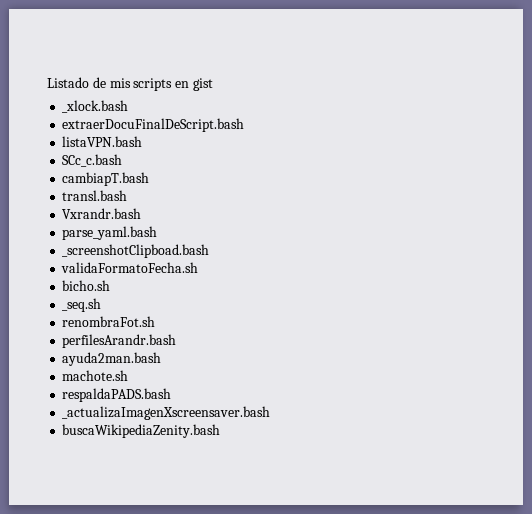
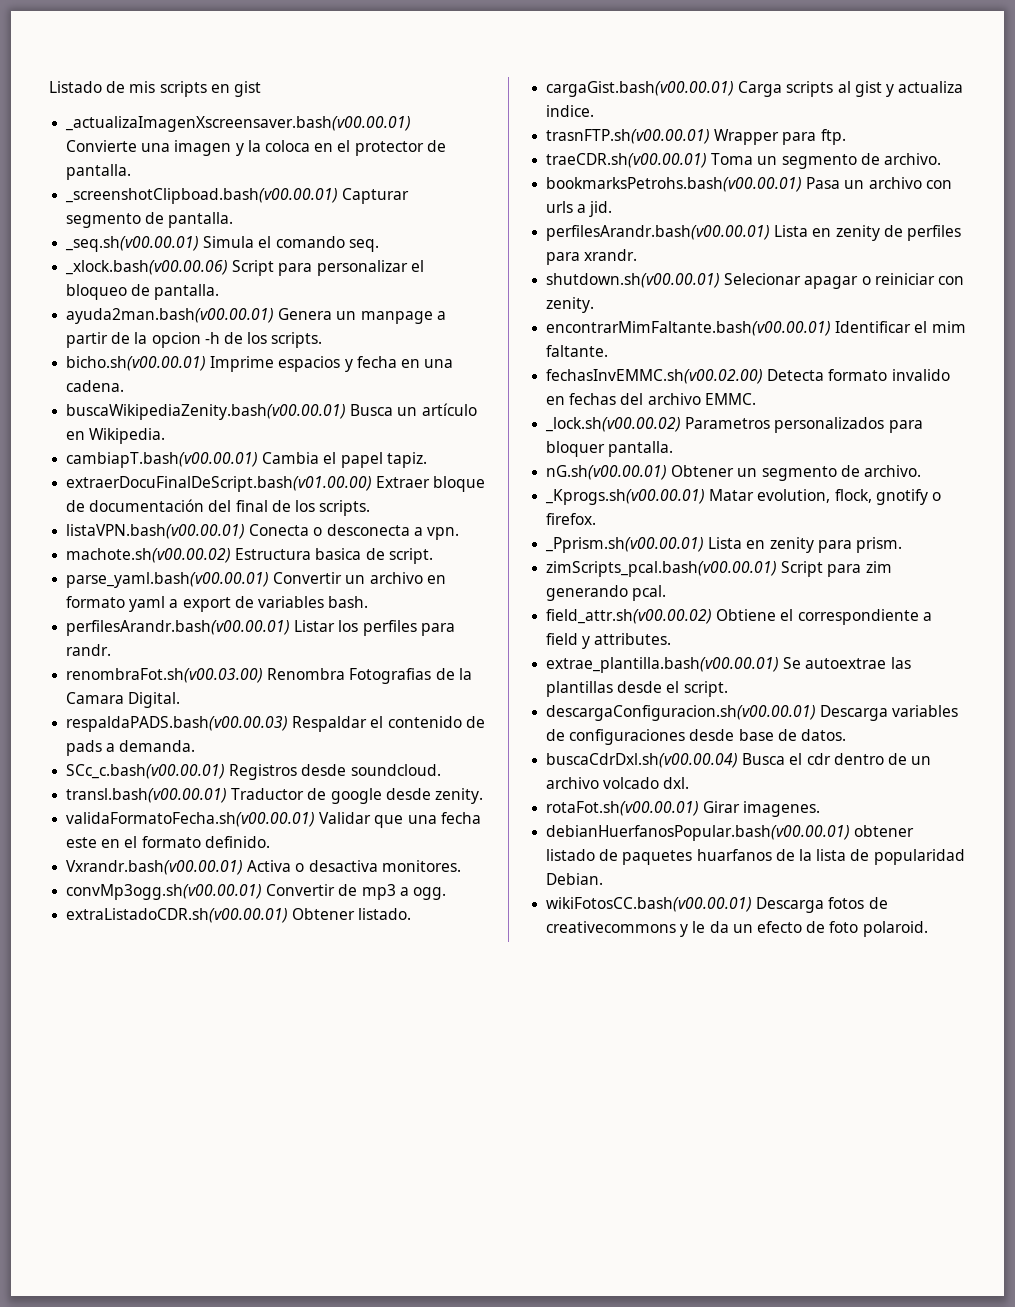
- _xlock.bash
- extraerDocuFinalDeScript.bash
- listaVPN.bash
- SCc_c.bash
- cambiapT.bash
- transl.bash
- Vxrandr.bash
- parse_yaml.bash
- _screenshotClipboad.bash
- validaFormatoFecha.sh
- bicho.sh
- _seq.sh
- renombraFot.sh
- perfilesArandr.bash
- ayuda2man.bash
- machote.sh
- respaldaPADS.bash
- _actualizaImagenXscreensaver.bash
- buscaWikipediaZenity.bash
+ _actualizaImagenXscreensaver.bash(v00.00.01) Convierte una imagen y la coloca en el protector de pantalla.
+ _screenshotClipboad.bash(v00.00.01) Capturar segmento de pantalla.
+ _seq.sh(v00.00.01) Simula el comando seq.
+ _xlock.bash(v00.00.06) Script para personalizar el bloqueo de pantalla.
+ ayuda2man.bash(v00.00.01) Genera un manpage a partir de la opcion -h de los scripts.
+ bicho.sh(v00.00.01) Imprime espacios y fecha en una cadena.
+ buscaWikipediaZenity.bash(v00.00.01) Busca un artículo en Wikipedia.
+ cambiapT.bash(v00.00.01) Cambia el papel tapiz.
+ extraerDocuFinalDeScript.bash(v01.00.00) Extraer bloque de documentación del final de los scripts.
+ listaVPN.bash(v00.00.01) Conecta o desconecta a vpn.
+ machote.sh(v00.00.02) Estructura basica de script.
+ parse_yaml.bash(v00.00.01) Convertir un archivo en formato yaml a export de variables bash.
+ perfilesArandr.bash(v00.00.01) Listar los perfiles para randr.
+ renombraFot.sh(v00.03.00) Renombra Fotografias de la Camara Digital.
+ respaldaPADS.bash(v00.00.03) Respaldar el contenido de pads a demanda.
+ SCc_c.bash(v00.00.01) Registros desde soundcloud.
+ transl.bash(v00.00.01) Traductor de google desde zenity.
+ validaFormatoFecha.sh(v00.00.01) Validar que una fecha este en el formato definido.
+ Vxrandr.bash(v00.00.01) Activa o desactiva monitores.
+ convMp3ogg.sh(v00.00.01) Convertir de mp3 a ogg.
+ extraListadoCDR.sh(v00.00.01) Obtener listado.
+ cargaGist.bash(v00.00.01) Carga scripts al gist y actualiza indice.
+ trasnFTP.sh(v00.00.01) Wrapper para ftp.
+ traeCDR.sh(v00.00.01) Toma un segmento de archivo.
+ bookmarksPetrohs.bash(v00.00.01) Pasa un archivo con urls a jid.
+ perfilesArandr.bash(v00.00.01) Lista en zenity de perfiles para xrandr.
+ shutdown.sh(v00.00.01) Selecionar apagar o reiniciar con zenity.
+ encontrarMimFaltante.bash(v00.00.01) Identificar el mim faltante.
+ fechasInvEMMC.sh(v00.02.00) Detecta formato invalido en fechas del archivo EMMC.
+ _lock.sh(v00.00.02) Parametros personalizados para bloquer pantalla.
+ nG.sh(v00.00.01) Obtener un segmento de archivo.
+ _Kprogs.sh(v00.00.01) Matar evolution, flock, gnotify o firefox.
+ _Pprism.sh(v00.00.01) Lista en zenity para prism.
+ zimScripts_pcal.bash(v00.00.01) Script para zim generando pcal.
+ field_attr.sh(v00.00.02) Obtiene el correspondiente a field y attributes.
+ extrae_plantilla.bash(v00.00.01) Se autoextrae las plantillas desde el script.
+ descargaConfiguracion.sh(v00.00.01) Descarga variables de configuraciones desde base de datos.
+ buscaCdrDxl.sh(v00.00.04) Busca el cdr dentro de un archivo volcado dxl.
+ rotaFot.sh(v00.00.01) Girar imagenes.
+ debianHuerfanosPopular.bash(v00.00.01) obtener listado de paquetes huarfanos de la lista de popularidad Debian.
+ wikiFotosCC.bash(v00.00.01) Descarga fotos de creativecommons y le da un efecto de foto polaroid.

